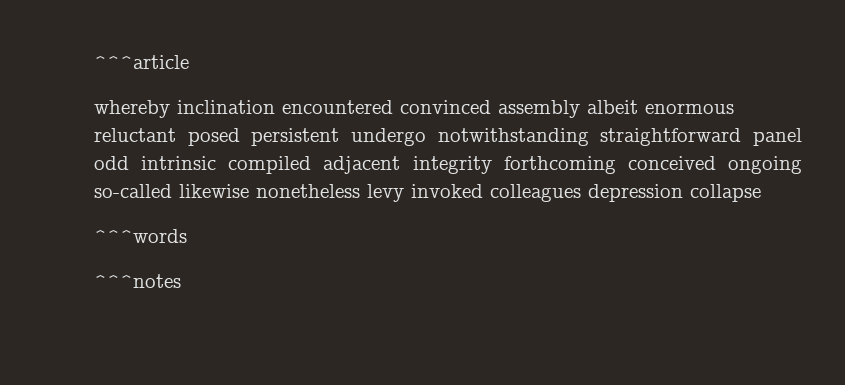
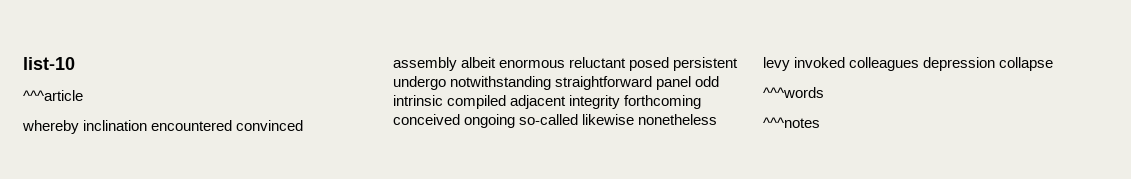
+ list-10

